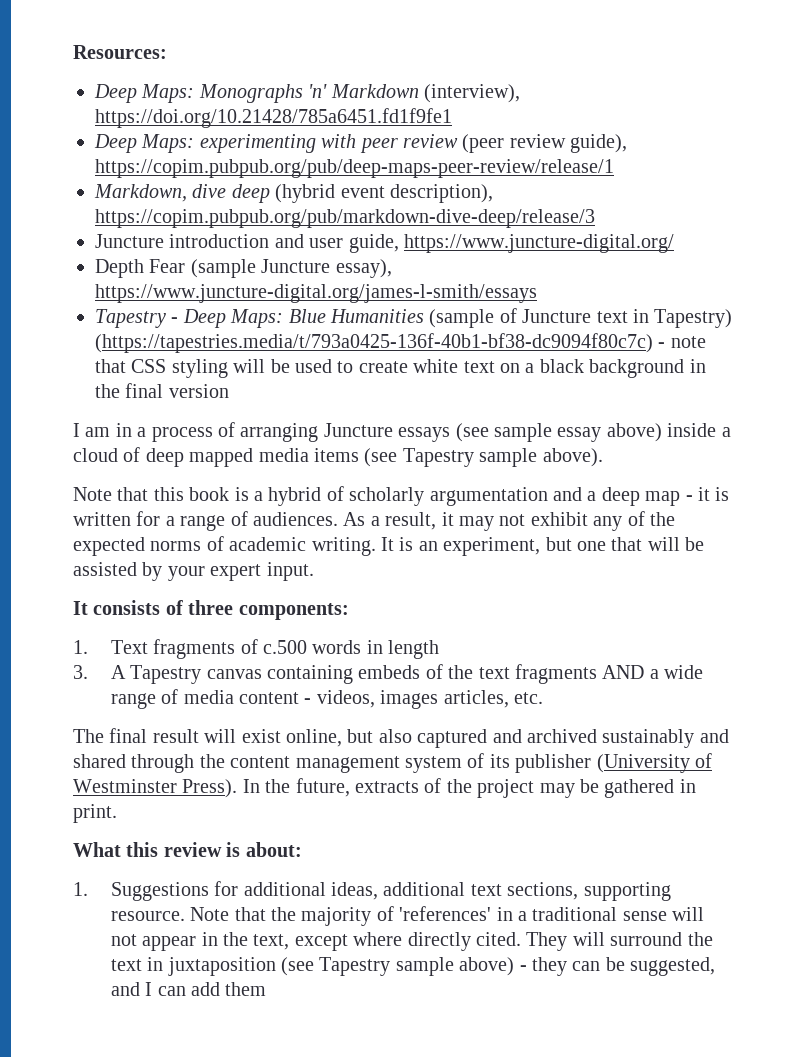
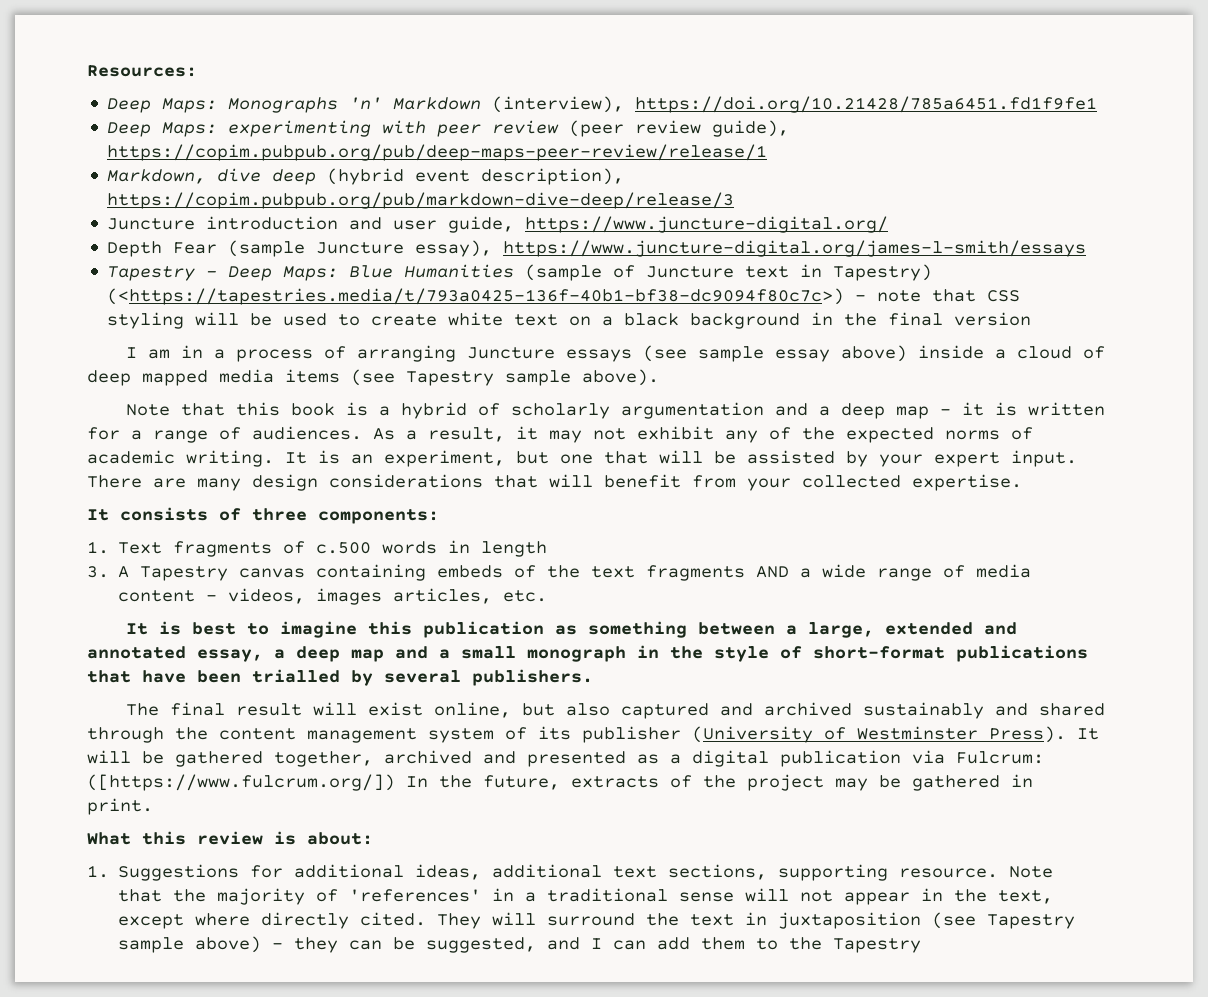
- Tapestry - Deep Maps: Blue Humanities (sample of Juncture text in Tapestry) (https://tapestries.media/t/793a0425-136f-40b1-bf38-dc9094f80c7c) - note that CSS styling will be used to create white text on a black background in the final version
+ Tapestry - Deep Maps: Blue Humanities (sample of Juncture text in Tapestry) (<https://tapestries.media/t/793a0425-136f-40b1-bf38-dc9094f80c7c>) - note that CSS styling will be used to create white text on a black background in the final version
+ There are many design considerations that will benefit from your collected expertise.
+ It is best to imagine this publication as something between a large, extended and annotated essay, a deep map and a small monograph in the style of short-format publications that have been trialled by several publishers.
- In the future, extracts of the project may be gathered in print.
+ It will be gathered together, archived and presented as a digital publication via Fulcrum: ([https://www.fulcrum.org/]) In the future, extracts of the project may be gathered in print.
- They will surround the text in juxtaposition (see Tapestry sample above) - they can be suggested, and I can add them
+ They will surround the text in juxtaposition (see Tapestry sample above) - they can be suggested, and I can add them to the Tapestry

